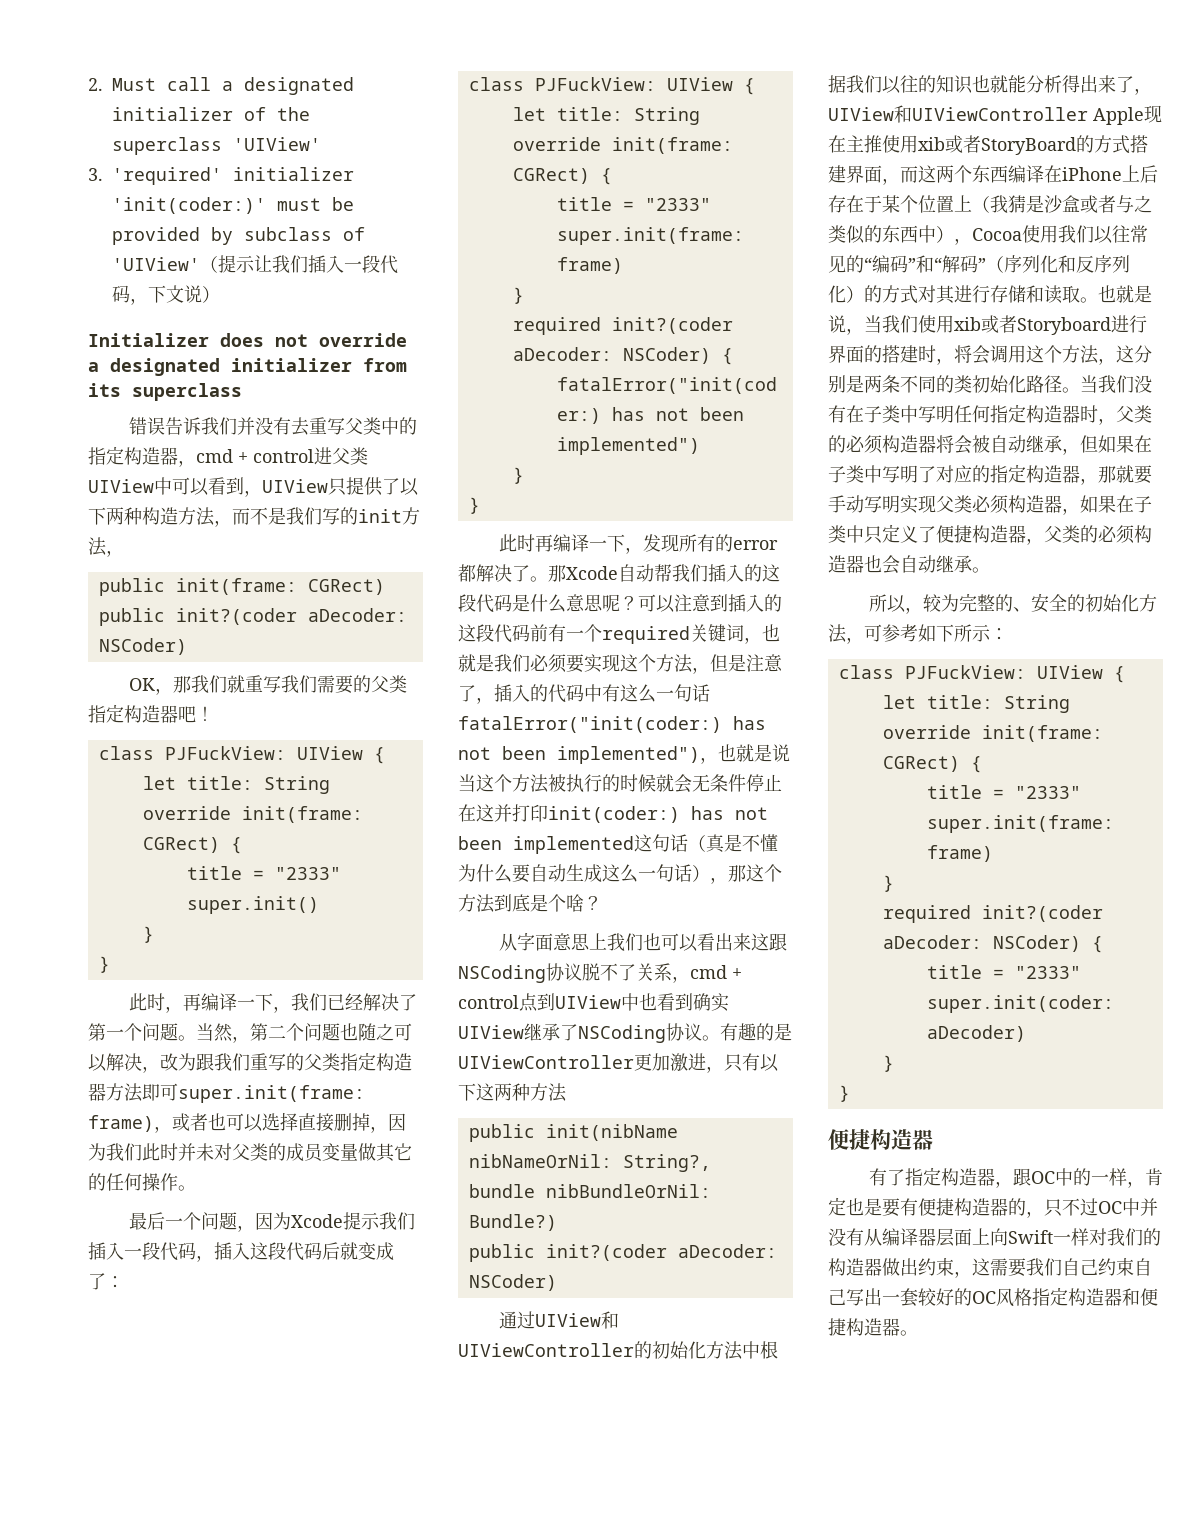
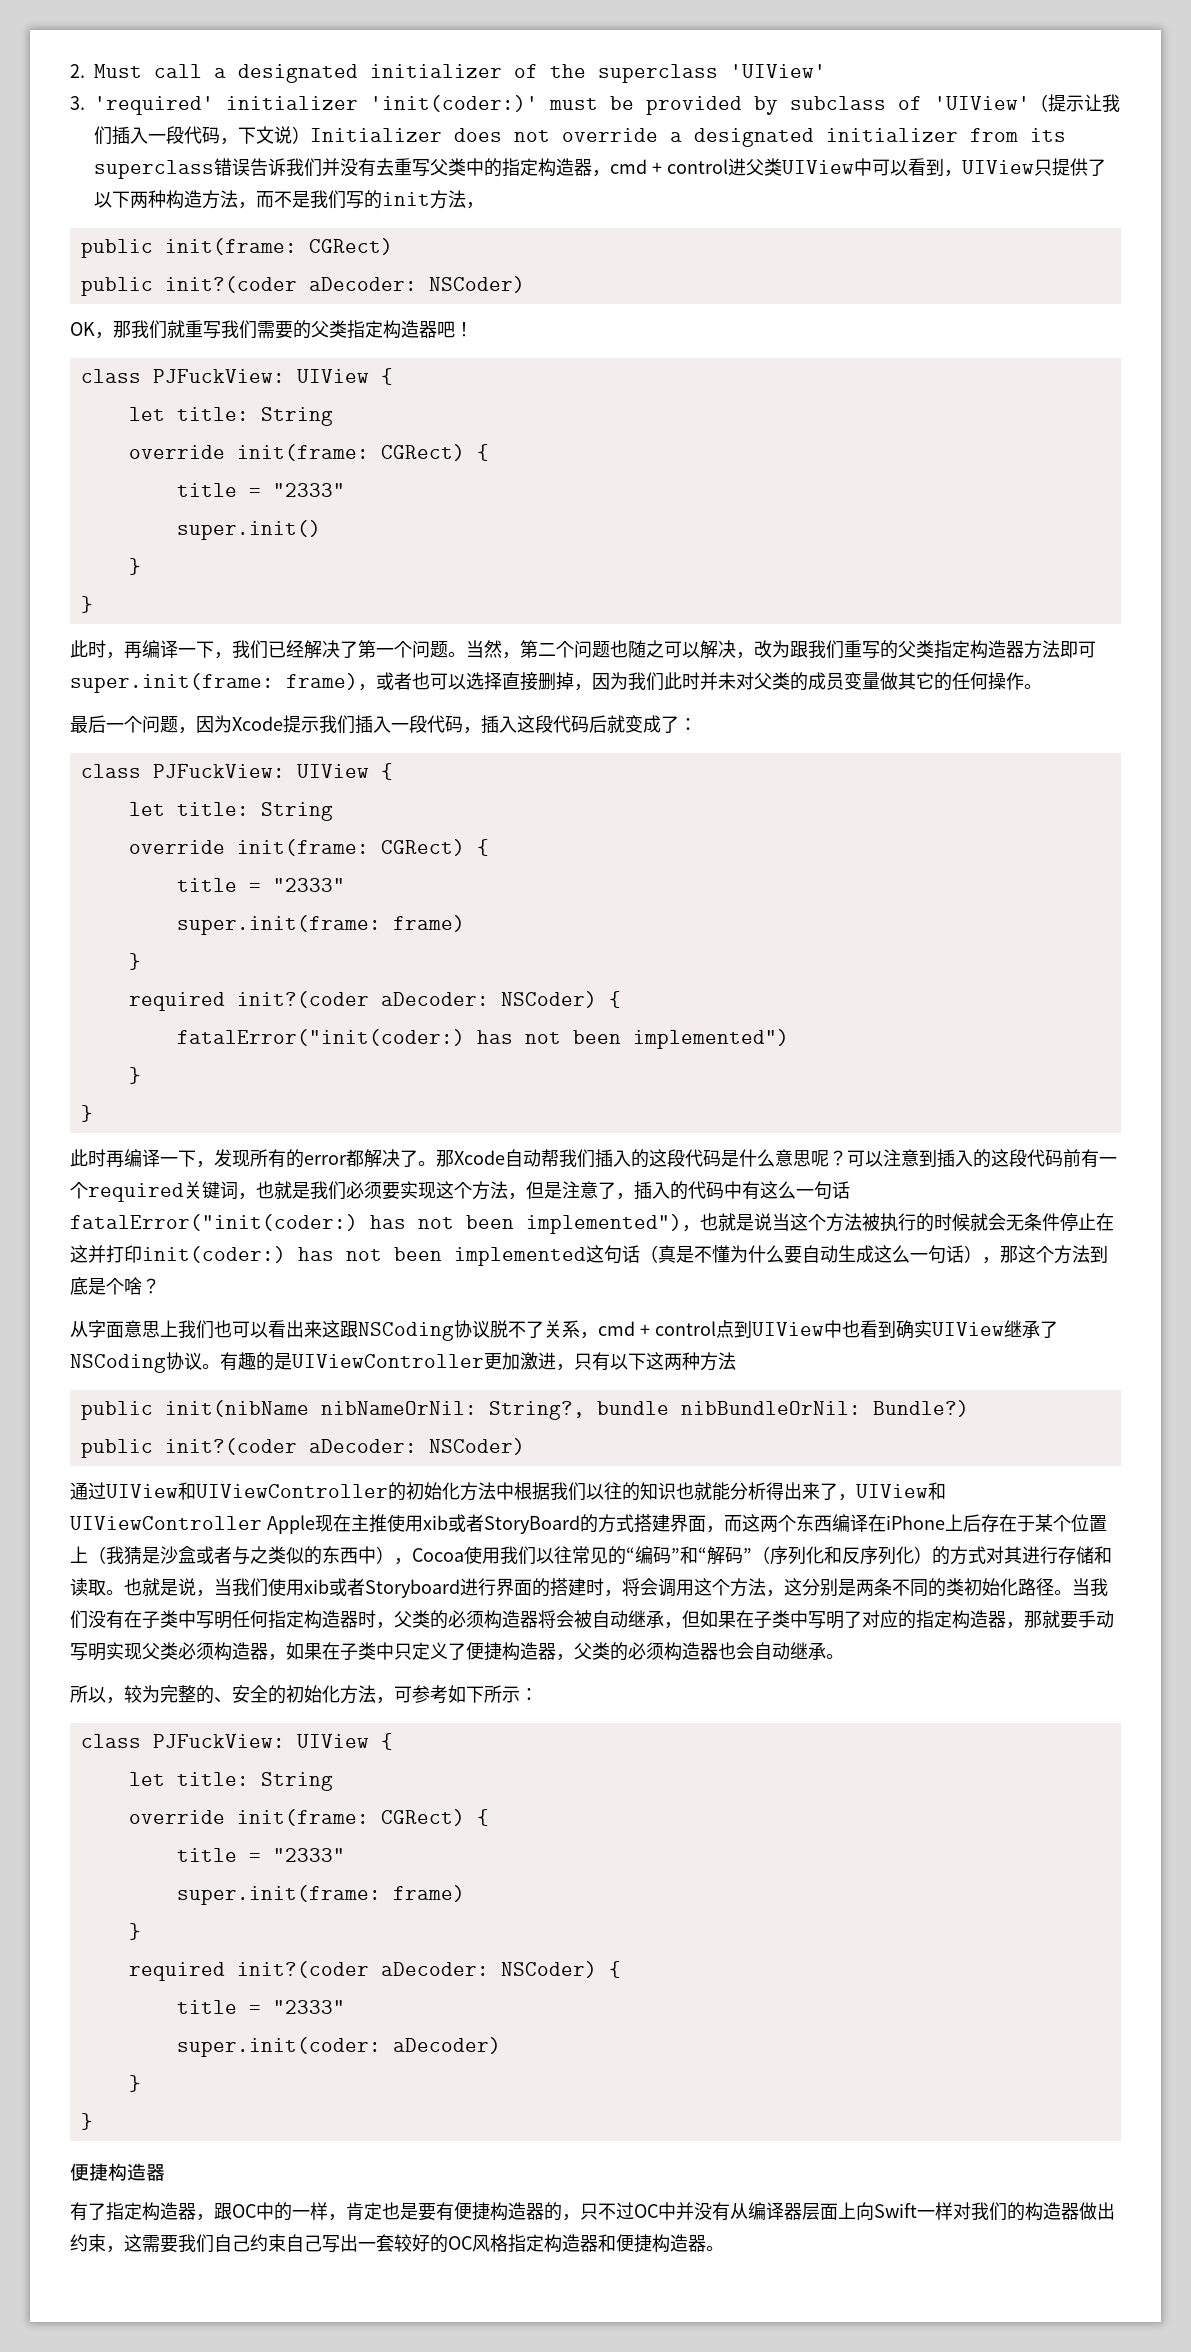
- must be provided by subclass of 'UIView'（提示让我们插入一段代码，下文说）
- Initializer does not override a designated initializer from its superclass
- 错误告诉我们并没有去重写父类中的指定构造器，cmd + control进父类UIView中可以看到，UIView只提供了以下两种构造方法，而不是我们写的init方法，
+ must be provided by subclass of 'UIView'（提示让我们插入一段代码，下文说）Initializer does not override a designated initializer from its superclass错误告诉我们并没有去重写父类中的指定构造器，cmd + control进父类UIView中可以看到，UIView只提供了以下两种构造方法，而不是我们写的init方法，

